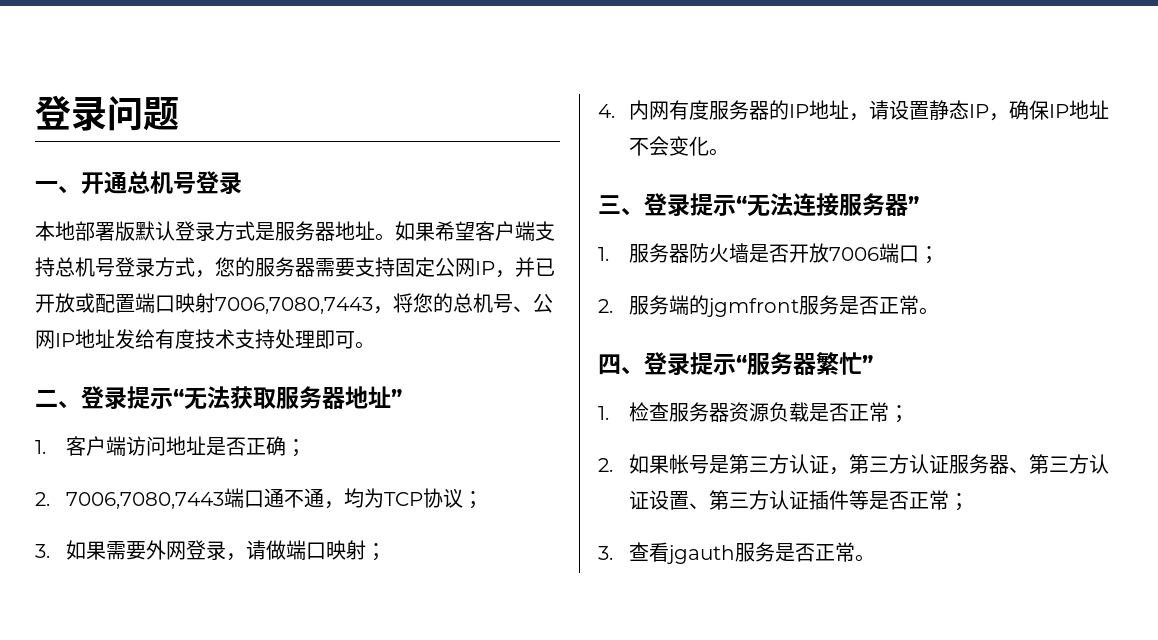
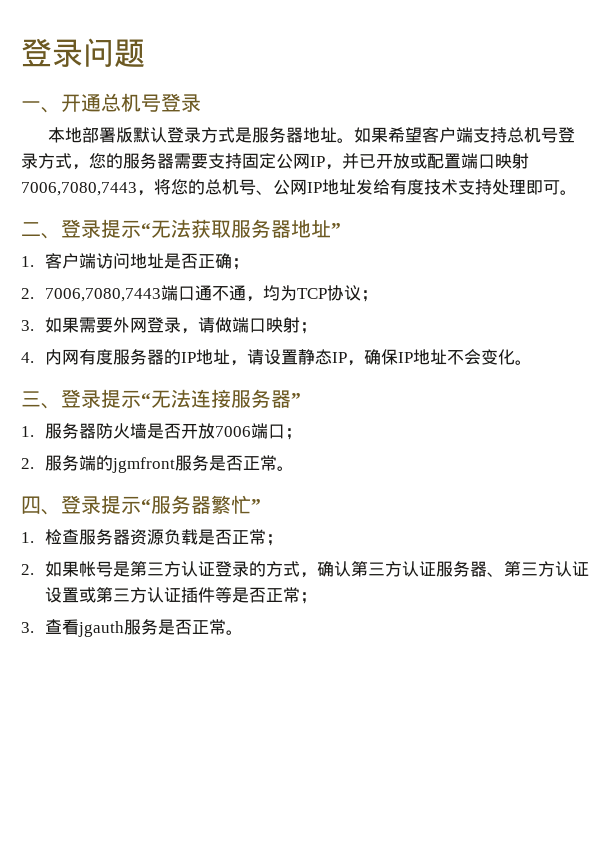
- 2.如果帐号是第三方认证，第三方认证服务器、第三方认证设置、第三方认证插件等是否正常；
+ 2.如果帐号是第三方认证登录的方式，确认第三方认证服务器、第三方认证设置或第三方认证插件等是否正常；

